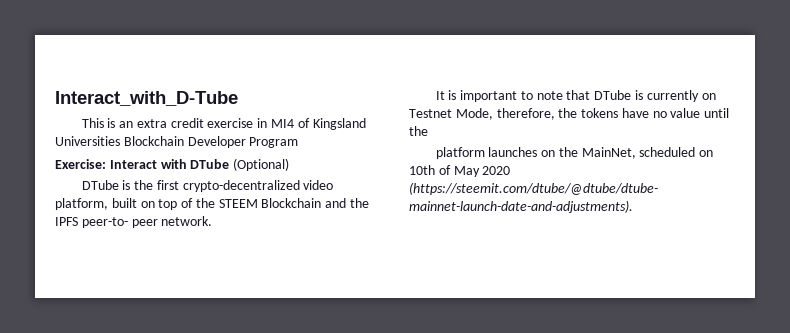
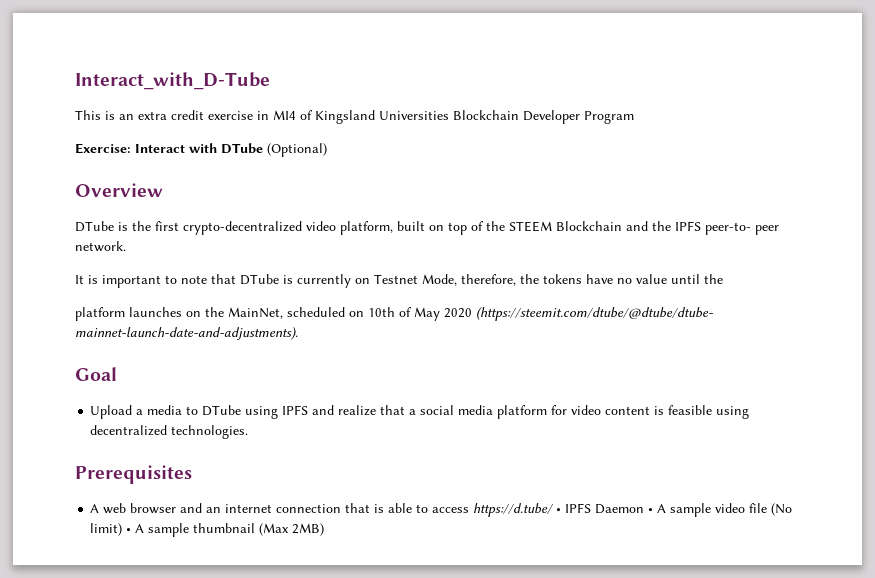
+ Overview
+ Goal
+ Upload a media to DTube using IPFS and realize that a social media platform for video content is feasible using decentralized technologies.
+ Prerequisites
+ A web browser and an internet connection that is able to access https://d.tube/ • IPFS Daemon • A sample video file (No limit) • A sample thumbnail (Max 2MB)

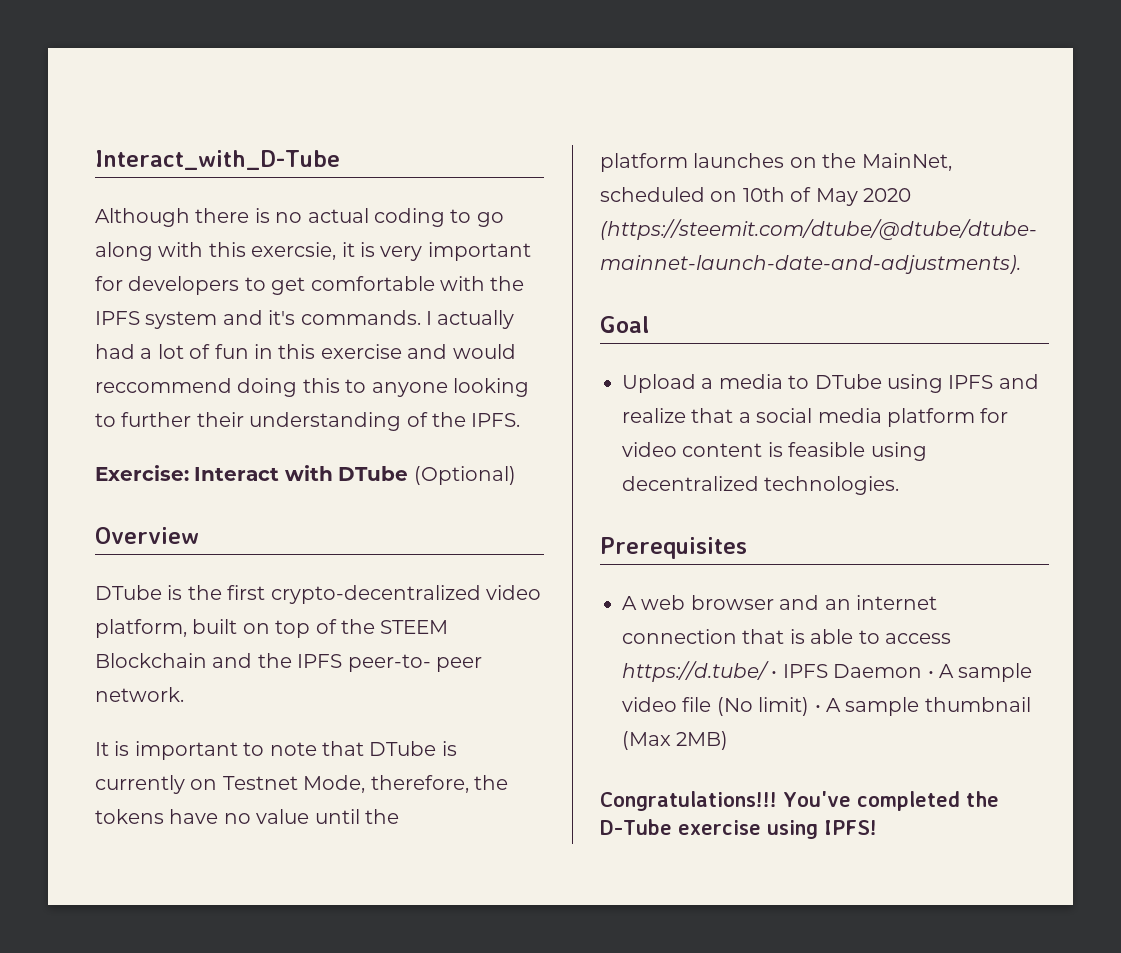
- This is an extra credit exercise in MI4 of Kingsland Universities Blockchain Developer Program
+ Although there is no actual coding to go along with this exercsie, it is very important for developers to get comfortable with the IPFS system and it's commands. I actually had a lot of fun in this exercise and would reccommend doing this to anyone looking to further their understanding of the IPFS.
+ Congratulations!!! You've completed the D-Tube exercise using IPFS!

